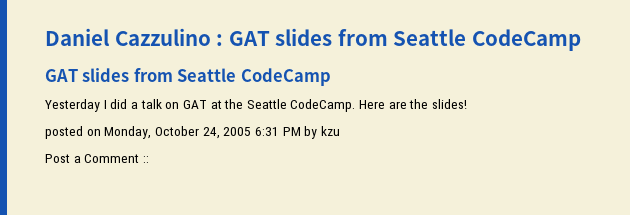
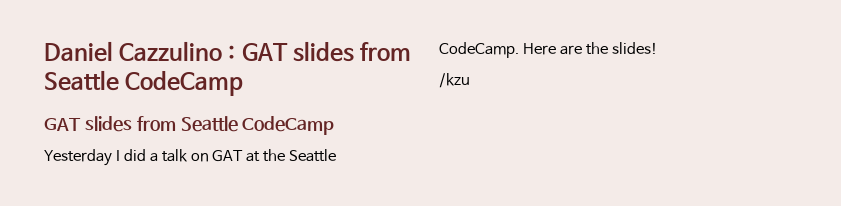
- posted on Monday, October 24, 2005 6:31 PM by kzu
- Post a Comment ::
+ /kzu

